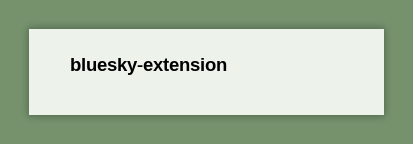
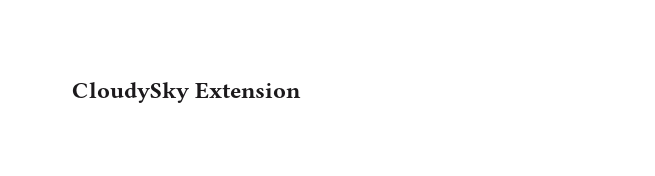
- bluesky-extension
+ CloudySky Extension

